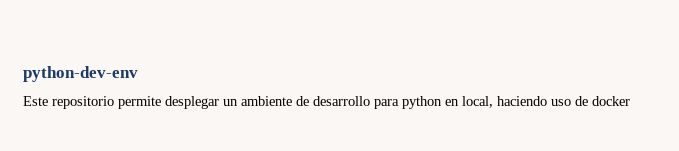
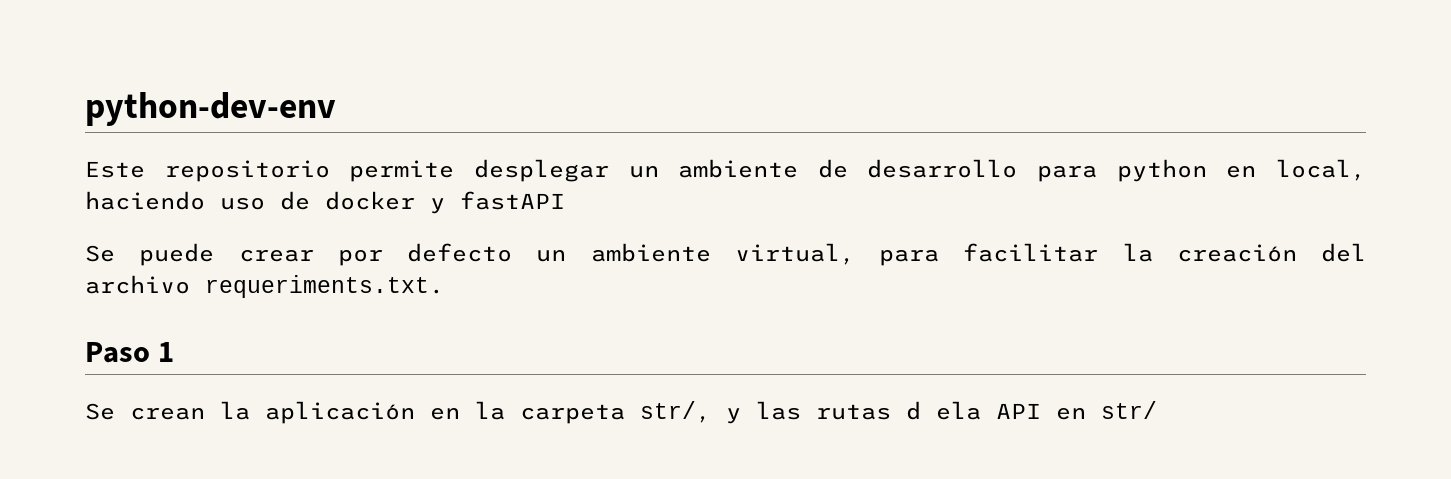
- Este repositorio permite desplegar un ambiente de desarrollo para python en local, haciendo uso de docker
+ Este repositorio permite desplegar un ambiente de desarrollo para python en local, haciendo uso de docker y fastAPI
+ Se puede crear por defecto un ambiente virtual, para facilitar la creación del archivo requeriments.txt.
+ Paso 1
+ Se crean la aplicación en la carpeta str/, y las rutas d ela API en str/

